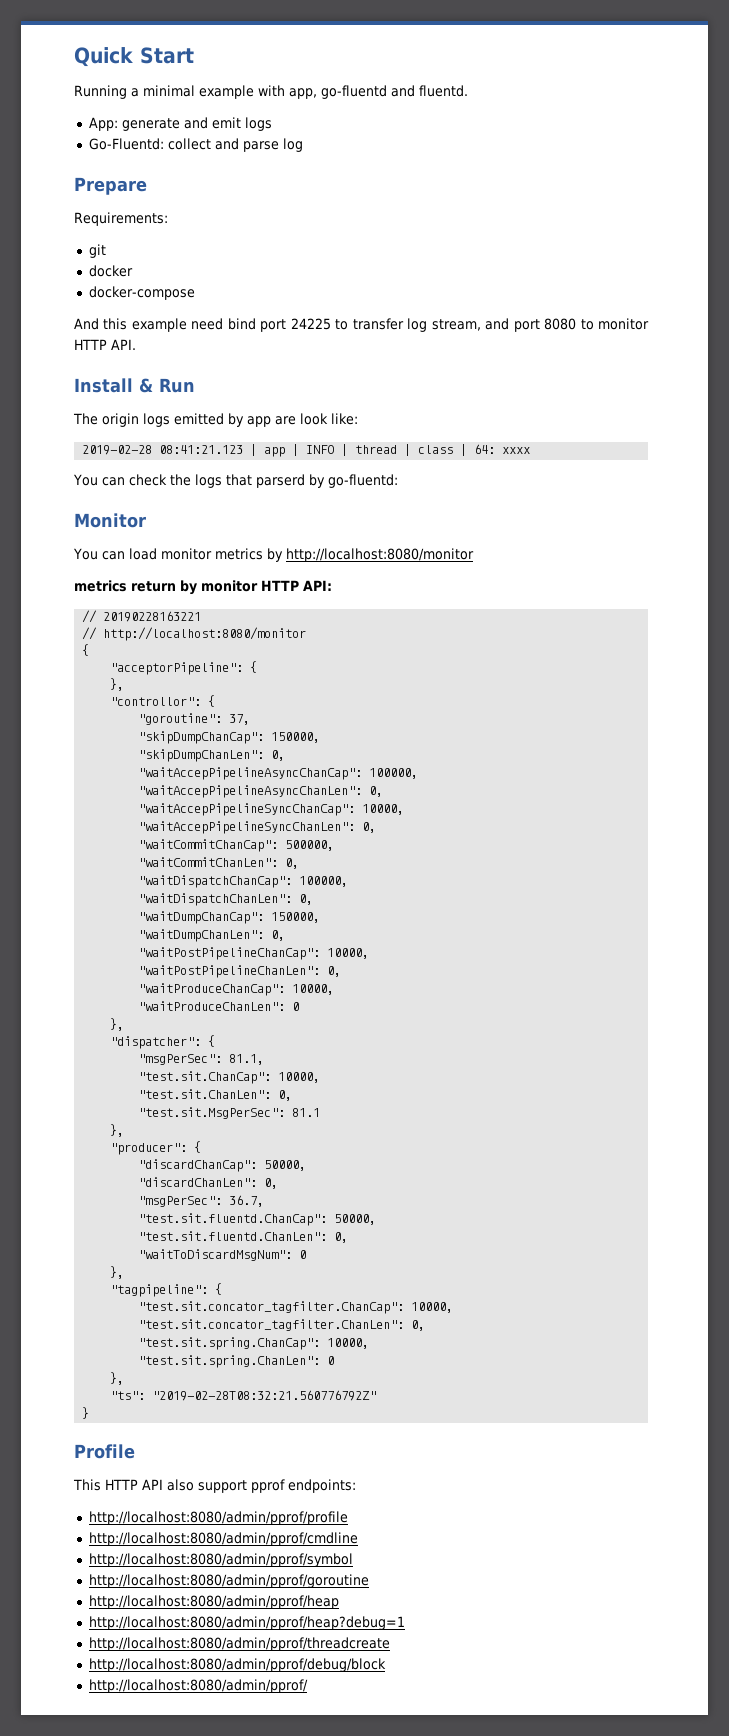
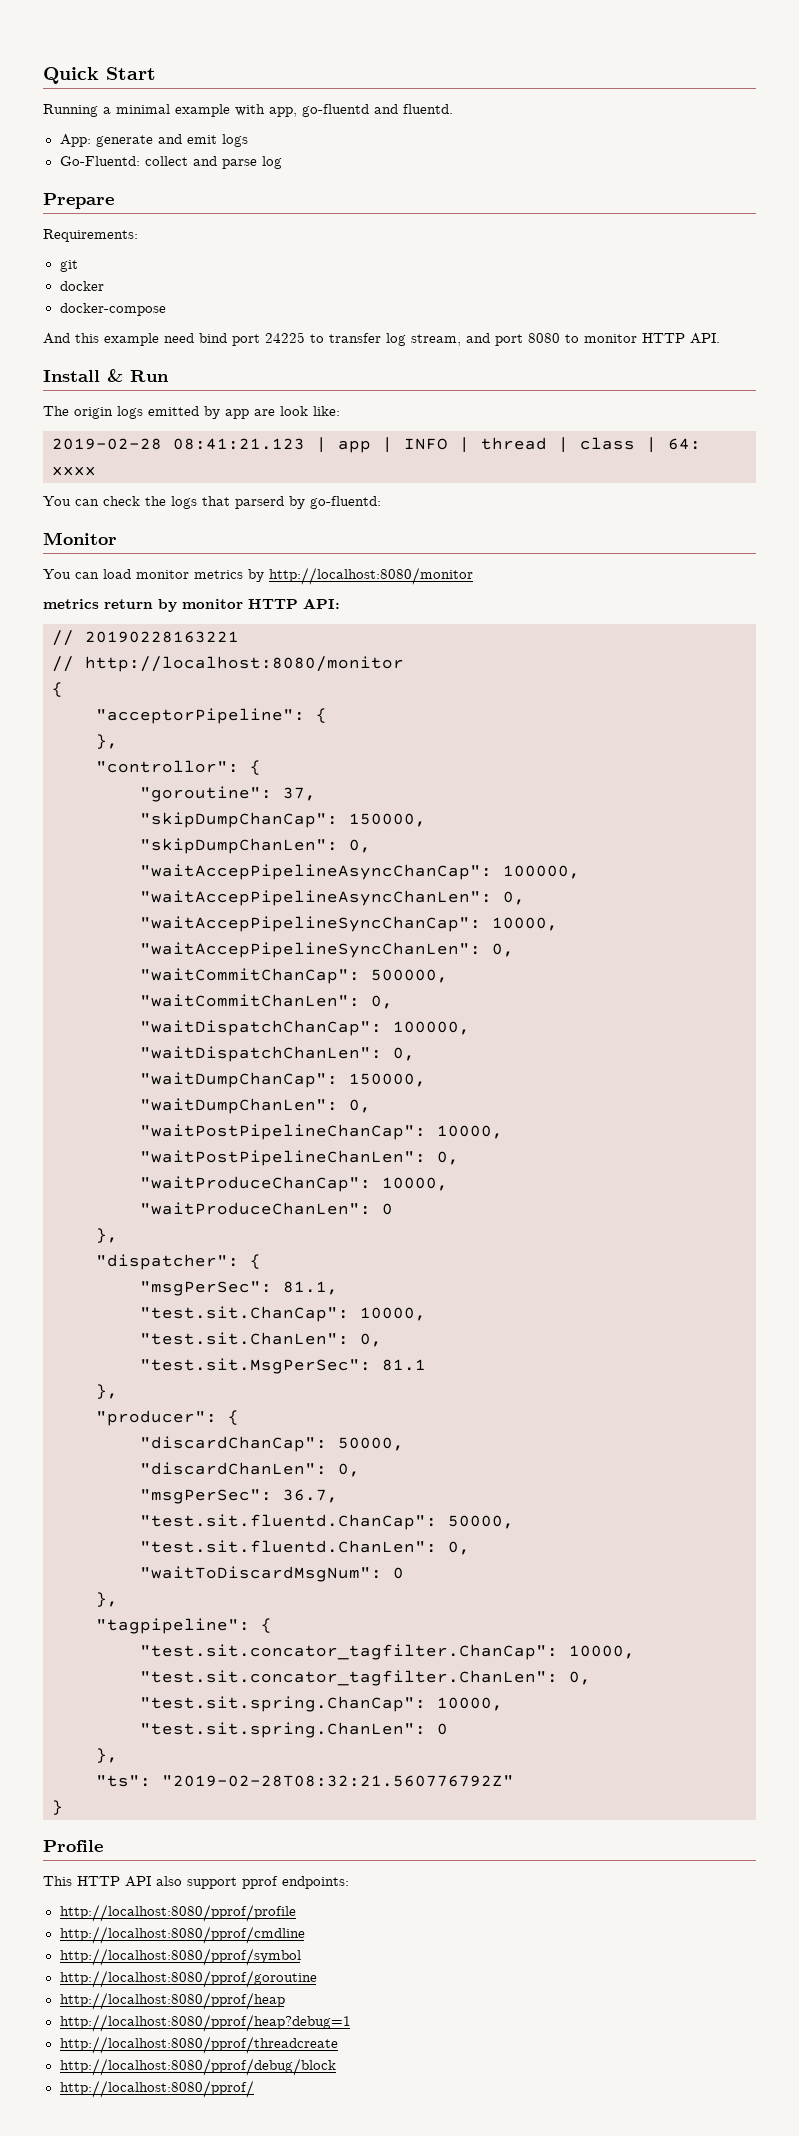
- http://localhost:8080/admin/pprof/profile
- http://localhost:8080/admin/pprof/cmdline
- http://localhost:8080/admin/pprof/symbol
- http://localhost:8080/admin/pprof/goroutine
- http://localhost:8080/admin/pprof/heap
- http://localhost:8080/admin/pprof/heap?debug=1
- http://localhost:8080/admin/pprof/threadcreate
- http://localhost:8080/admin/pprof/debug/block
- http://localhost:8080/admin/pprof/
+ http://localhost:8080/pprof/profile
+ http://localhost:8080/pprof/cmdline
+ http://localhost:8080/pprof/symbol
+ http://localhost:8080/pprof/goroutine
+ http://localhost:8080/pprof/heap
+ http://localhost:8080/pprof/heap?debug=1
+ http://localhost:8080/pprof/threadcreate
+ http://localhost:8080/pprof/debug/block
+ http://localhost:8080/pprof/

